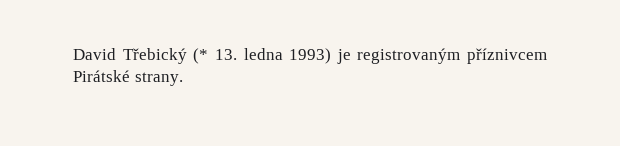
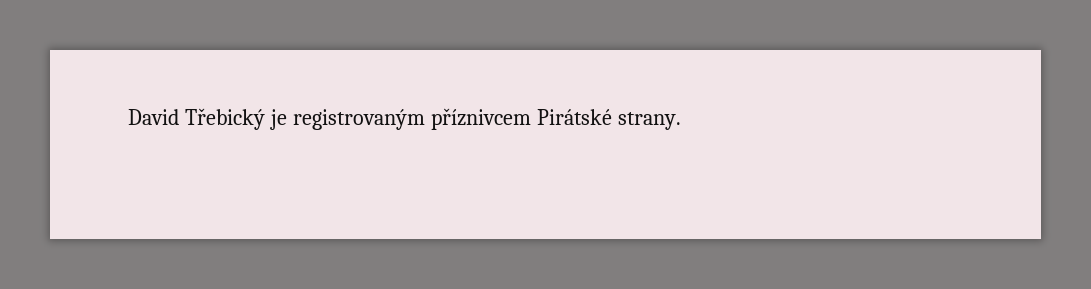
- David Třebický (* 13. ledna 1993) je registrovaným příznivcem Pirátské strany.
+ David Třebický je registrovaným příznivcem Pirátské strany.

